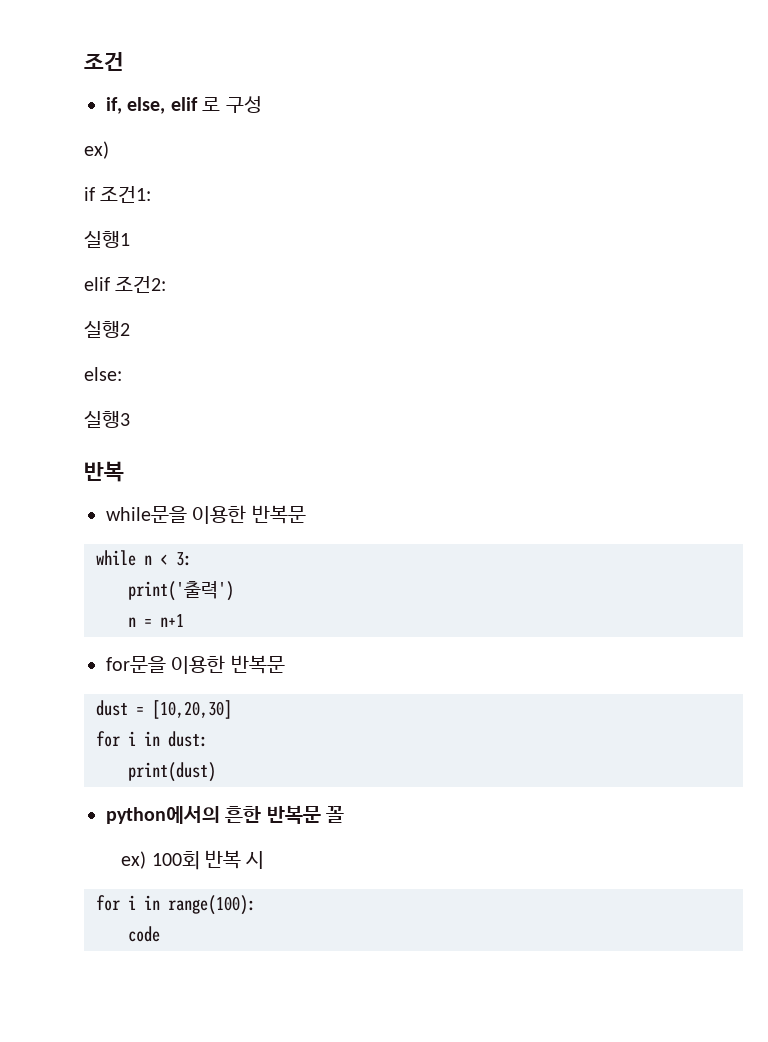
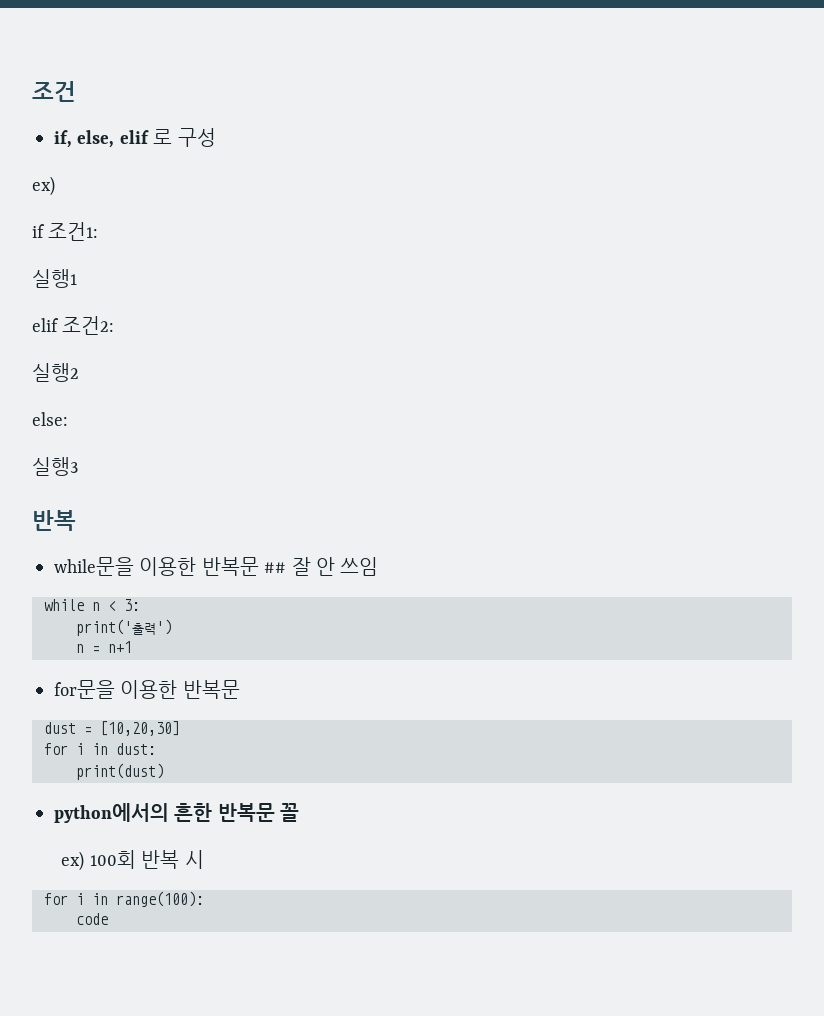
- while문을 이용한 반복문
+ while문을 이용한 반복문 ## 잘 안 쓰임

